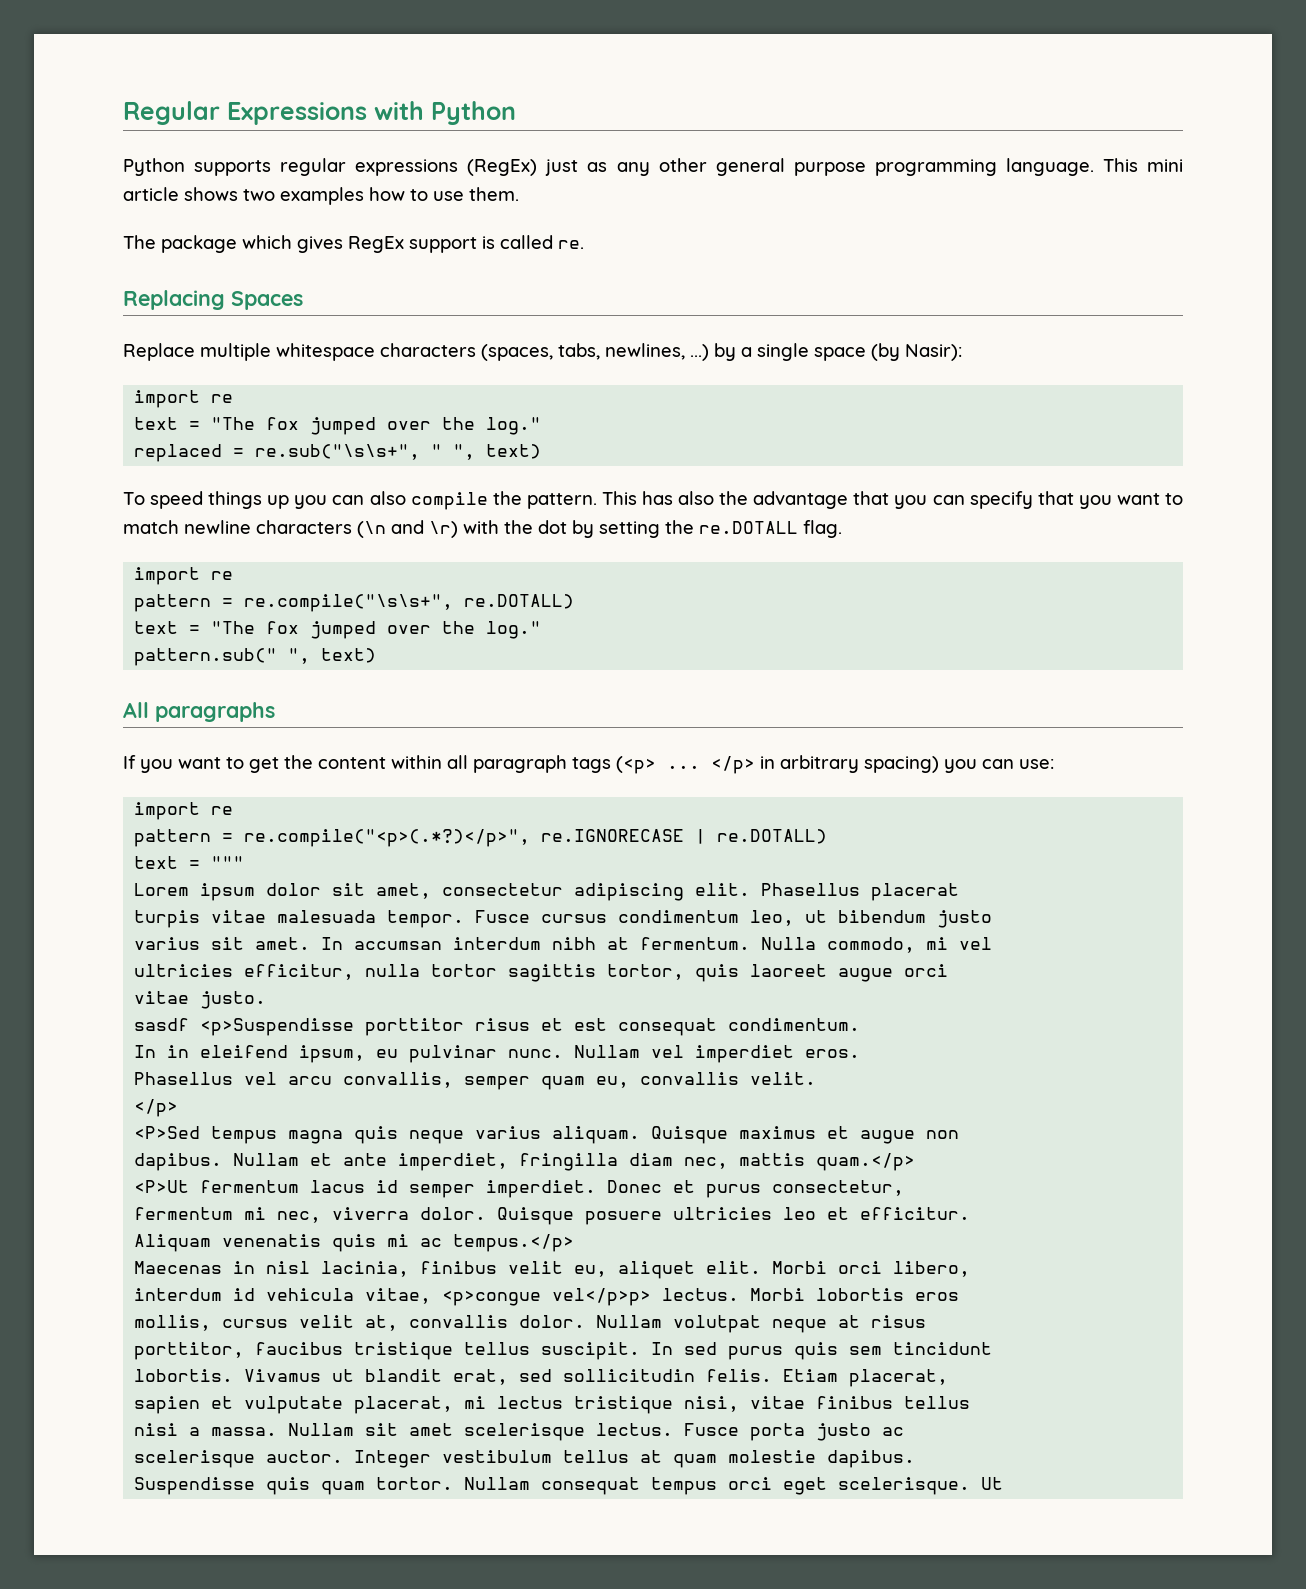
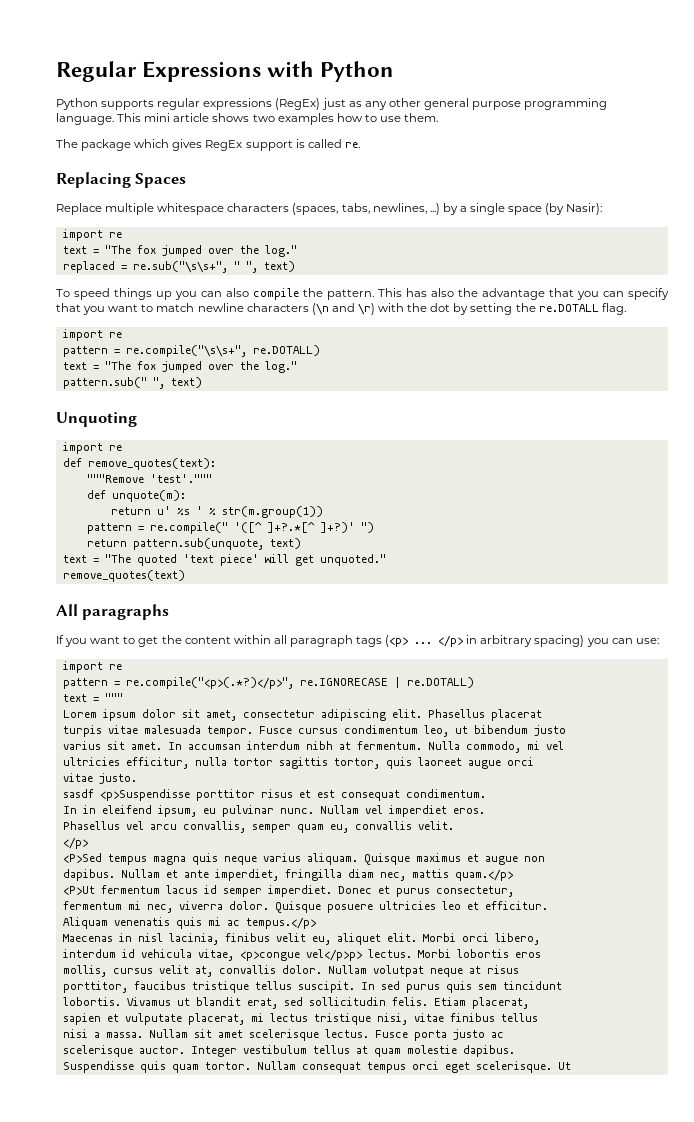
+ Unquoting
+ import re
+ def remove_quotes(text):
+ """Remove 'test'."""
+ def unquote(m):
+ return u' %s ' % str(m.group(1))
+ pattern = re.compile(" '([^ ]+?.*[^ ]+?)' ")
+ return pattern.sub(unquote, text)
+ text = "The quoted 'text piece' will get unquoted."
+ remove_quotes(text)

